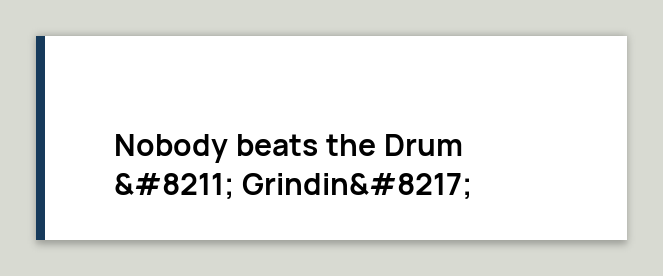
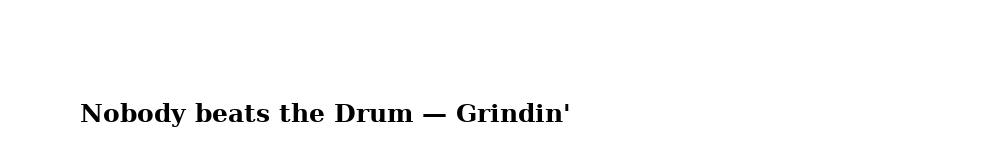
- Nobody beats the Drum &#8211; Grindin&#8217;
+ Nobody beats the Drum — Grindin'

